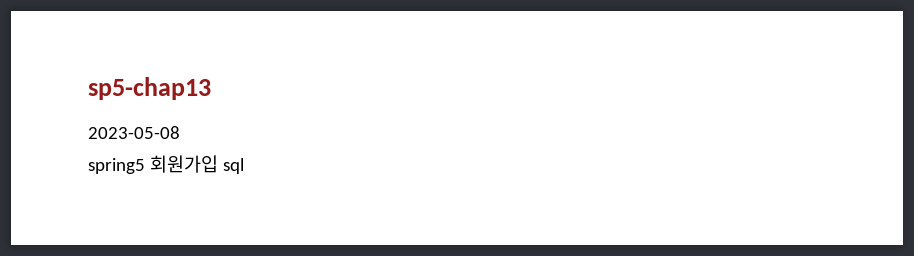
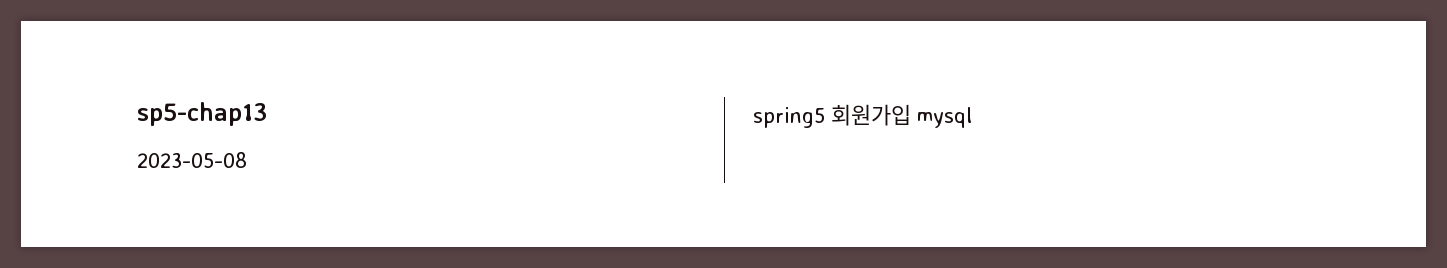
- spring5 회원가입 sql
+ spring5 회원가입 mysql

